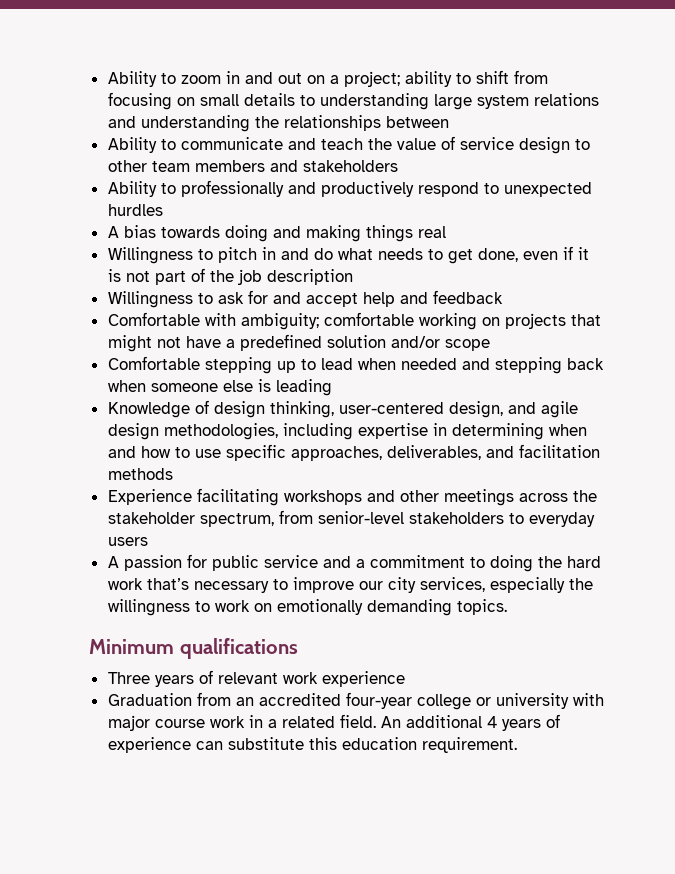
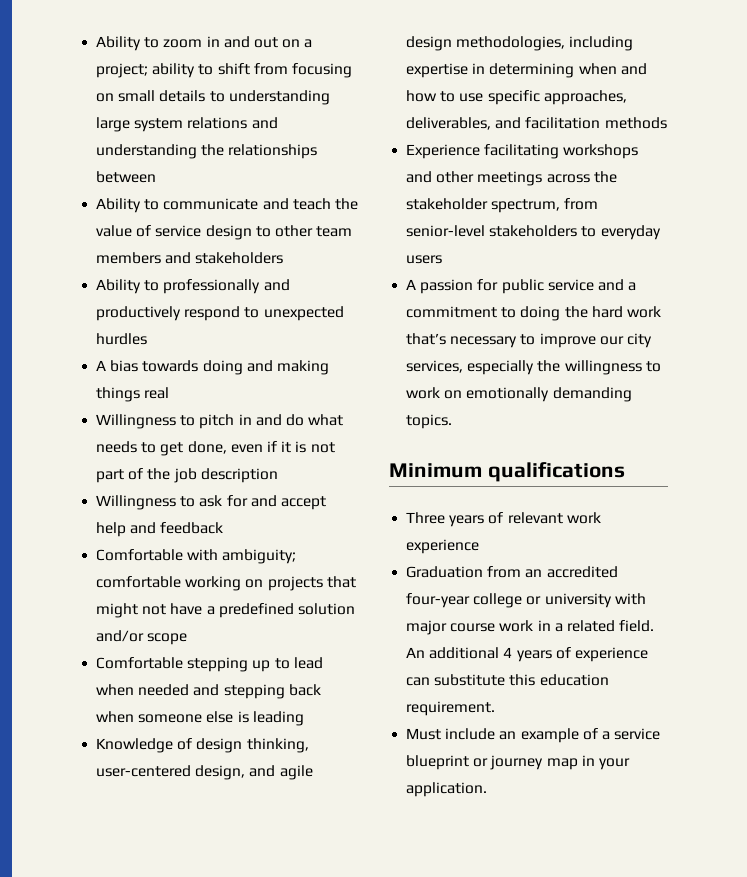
+ Must include an example of a service blueprint or journey map in your application.

